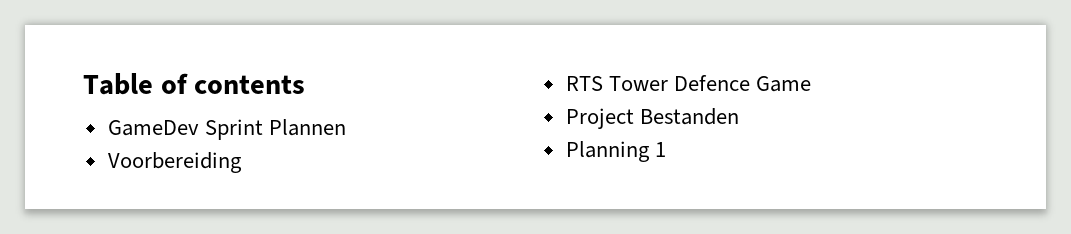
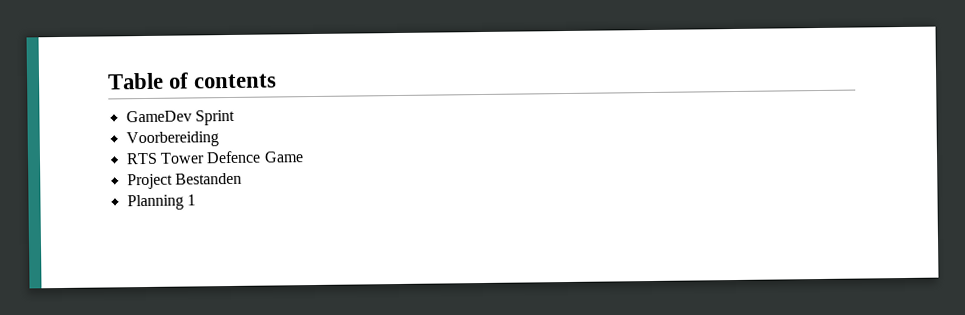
- GameDev Sprint Plannen
+ GameDev Sprint

